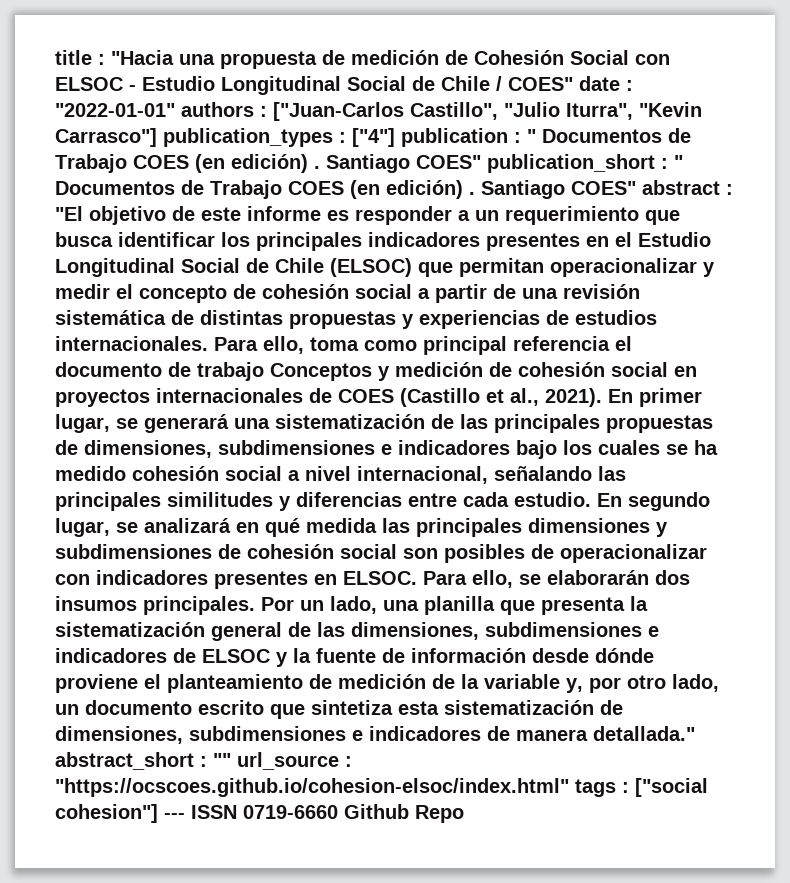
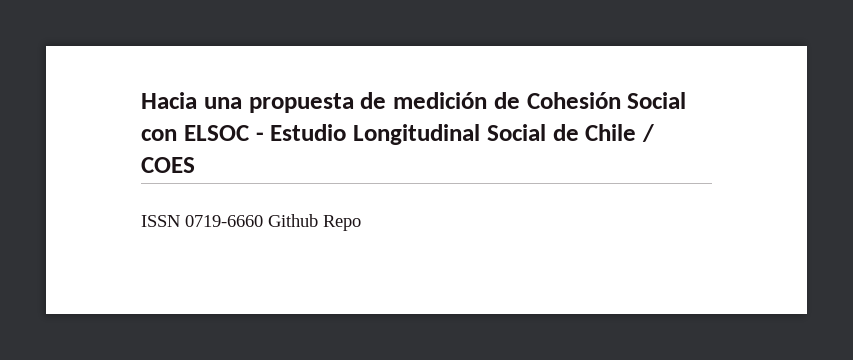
- title : "Hacia una propuesta de medición de Cohesión Social con ELSOC - Estudio Longitudinal Social de Chile / COES" date : "2022-01-01" authors : ["Juan-Carlos Castillo", "Julio Iturra", "Kevin Carrasco"] publication_types : ["4"] publication : " Documentos de Trabajo COES (en edición) . Santiago COES" publication_short : " Documentos de Trabajo COES (en edición) . Santiago COES" abstract : "El objetivo de este informe es responder a un requerimiento que busca identificar los principales indicadores presentes en el Estudio Longitudinal Social de Chile (ELSOC) que permitan operacionalizar y medir el concepto de cohesión social a partir de una revisión sistemática de distintas propuestas y experiencias de estudios internacionales. Para ello, toma como principal referencia el documento de trabajo Conceptos y medición de cohesión social en proyectos internacionales de COES (Castillo et al., 2021). En primer lugar, se generará una sistematización de las principales propuestas de dimensiones, subdimensiones e indicadores bajo los cuales se ha medido cohesión social a nivel internacional, señalando las principales similitudes y diferencias entre cada estudio. En segundo lugar, se analizará en qué medida las principales dimensiones y subdimensiones de cohesión social son posibles de operacionalizar con indicadores presentes en ELSOC. Para ello, se elaborarán dos insumos principales. Por un lado, una planilla que presenta la sistematización general de las dimensiones, subdimensiones e indicadores de ELSOC y la fuente de información desde dónde proviene el planteamiento de medición de la variable y, por otro lado, un documento escrito que sintetiza esta sistematización de dimensiones, subdimensiones e indicadores de manera detallada." abstract_short : "" url_source : "https://ocscoes.github.io/cohesion-elsoc/index.html" tags : ["social cohesion"] --- ISSN 0719-6660 Github Repo
+ Hacia una propuesta de medición de Cohesión Social con ELSOC - Estudio Longitudinal Social de Chile / COES
+ ISSN 0719-6660 Github Repo

